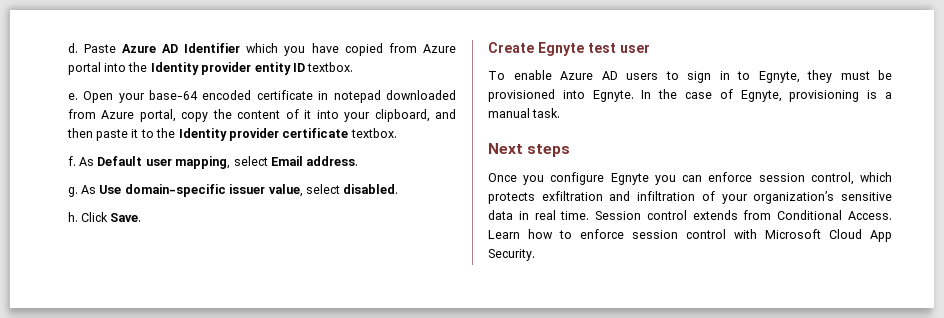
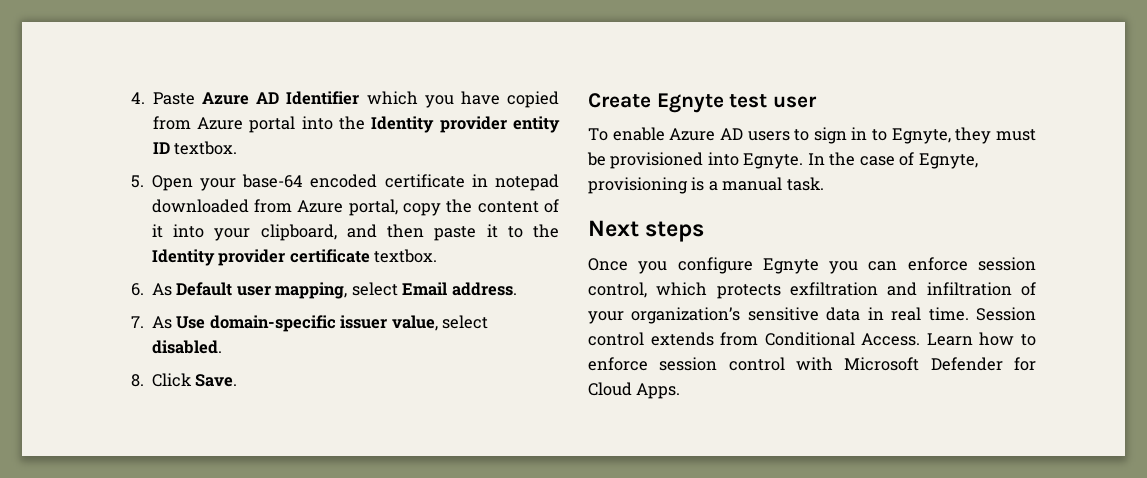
- d. Paste Azure AD Identifier which you have copied from Azure portal into the Identity provider entity ID textbox.
+ 4. Paste Azure AD Identifier which you have copied from Azure portal into the Identity provider entity ID textbox.
- e. Open your base-64 encoded certificate in notepad downloaded from Azure portal, copy the content of it into your clipboard, and then paste it to the Identity provider certificate textbox.
+ 5. Open your base-64 encoded certificate in notepad downloaded from Azure portal, copy the content of it into your clipboard, and then paste it to the Identity provider certificate textbox.
- f. As Default user mapping, select Email address.
+ 6. As Default user mapping, select Email address.
- g. As Use domain-specific issuer value, select disabled.
+ 7. As Use domain-specific issuer value, select disabled.
- h. Click Save.
+ 8. Click Save.
- Learn how to enforce session control with Microsoft Cloud App Security.
+ Learn how to enforce session control with Microsoft Defender for Cloud Apps.

